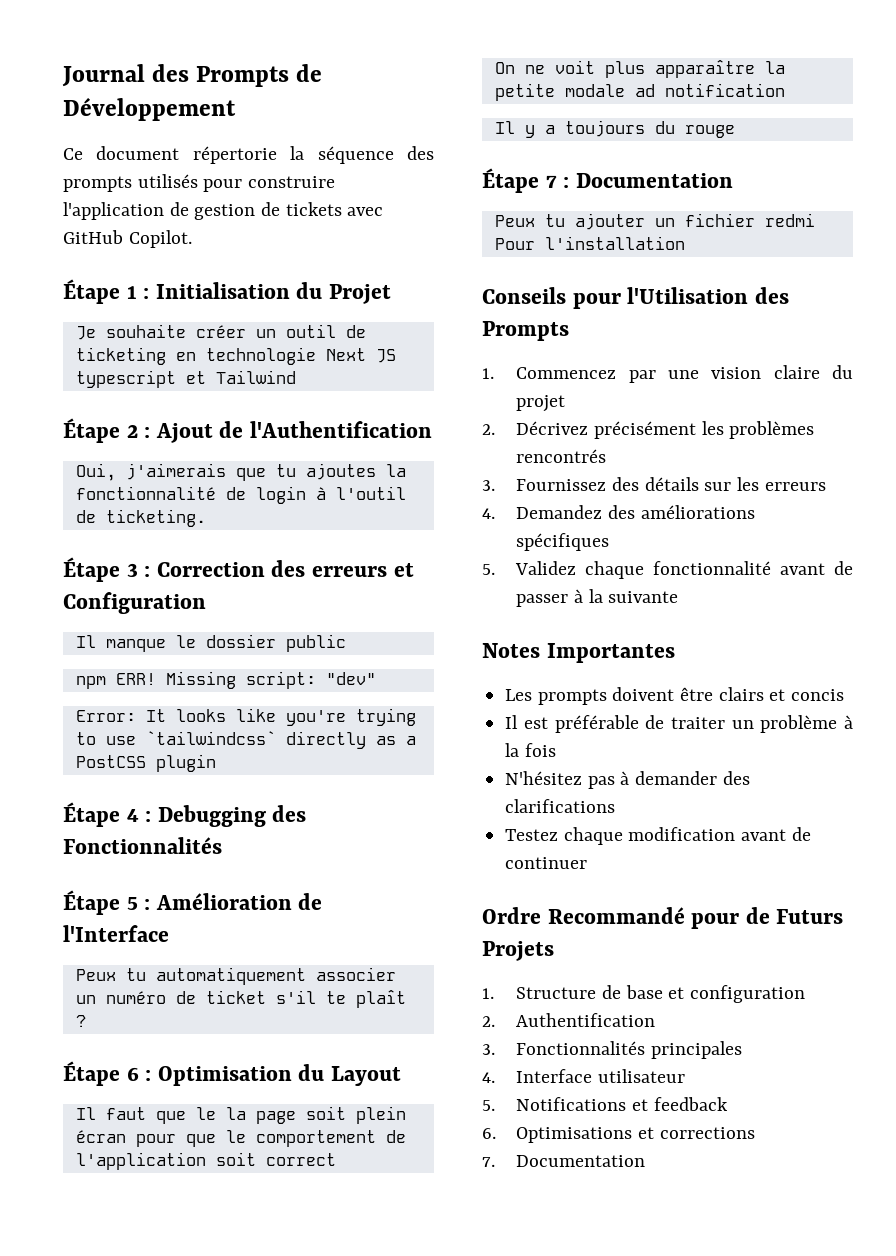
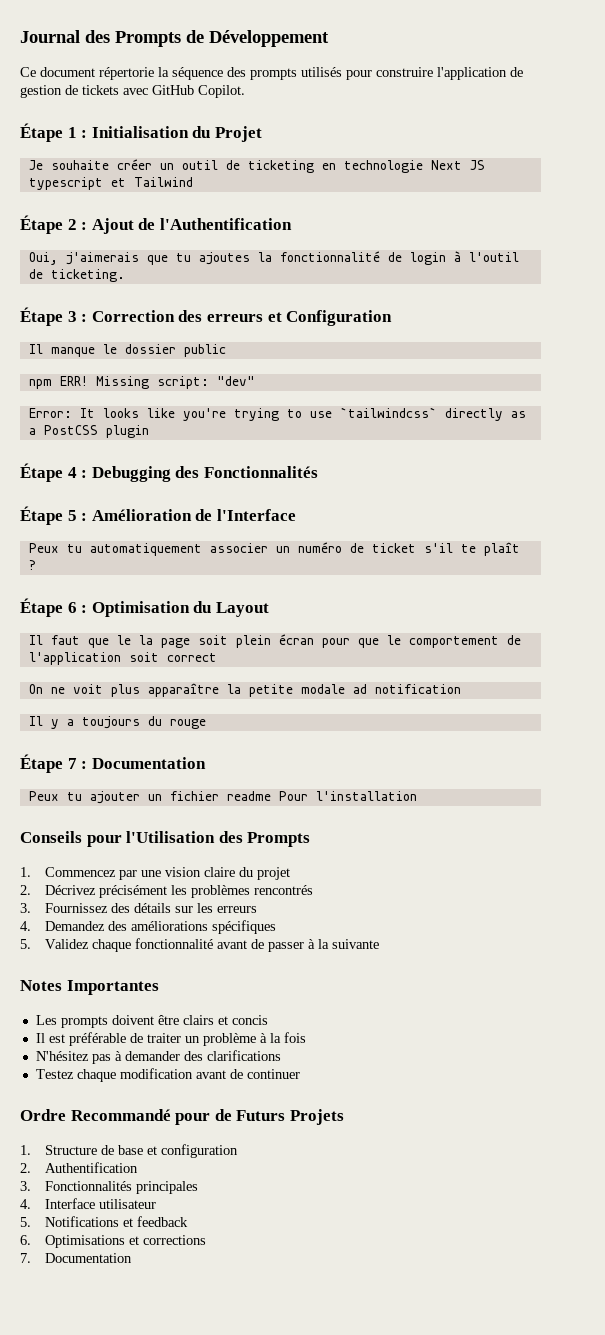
- Peux tu ajouter un fichier redmi Pour l'installation
+ Peux tu ajouter un fichier readme Pour l'installation

